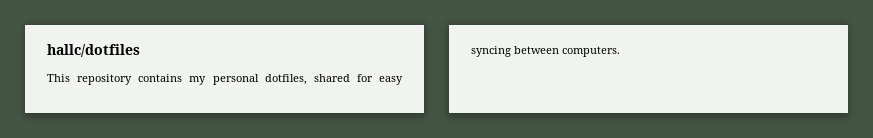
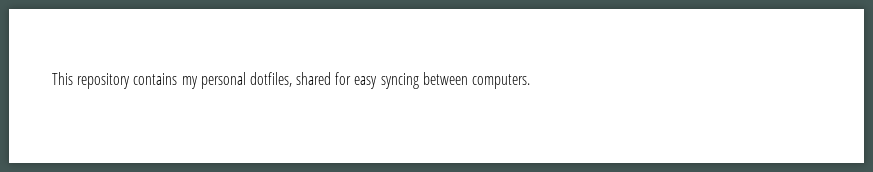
- hallc/dotfiles

